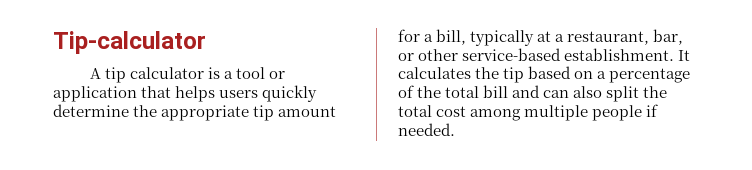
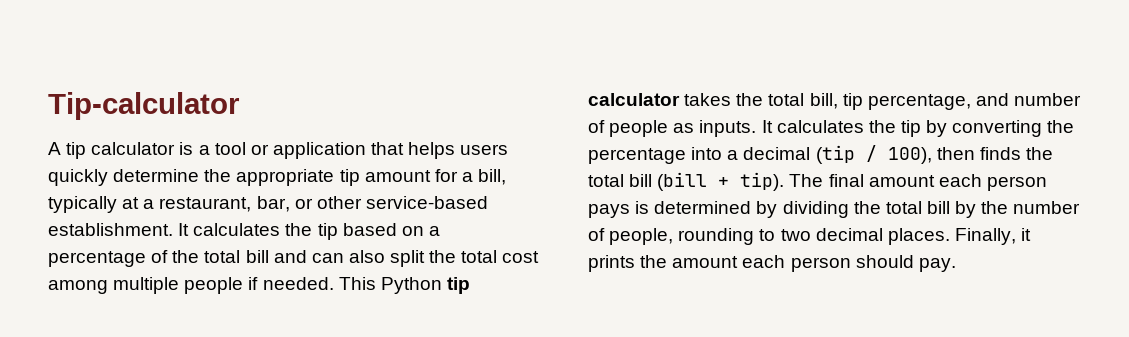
+ This Python tip calculator takes the total bill, tip percentage, and number of people as inputs. It calculates the tip by converting the percentage into a decimal (tip / 100), then finds the total bill (bill + tip). The final amount each person pays is determined by dividing the total bill by the number of people, rounding to two decimal places. Finally, it prints the amount each person should pay.

